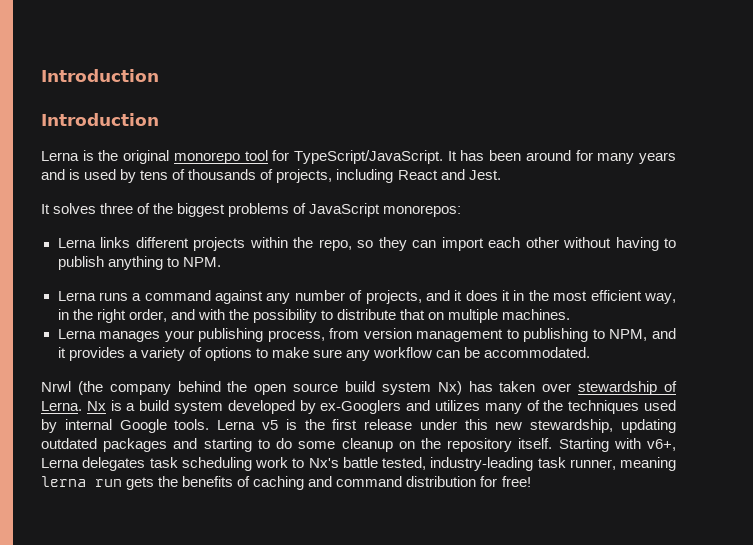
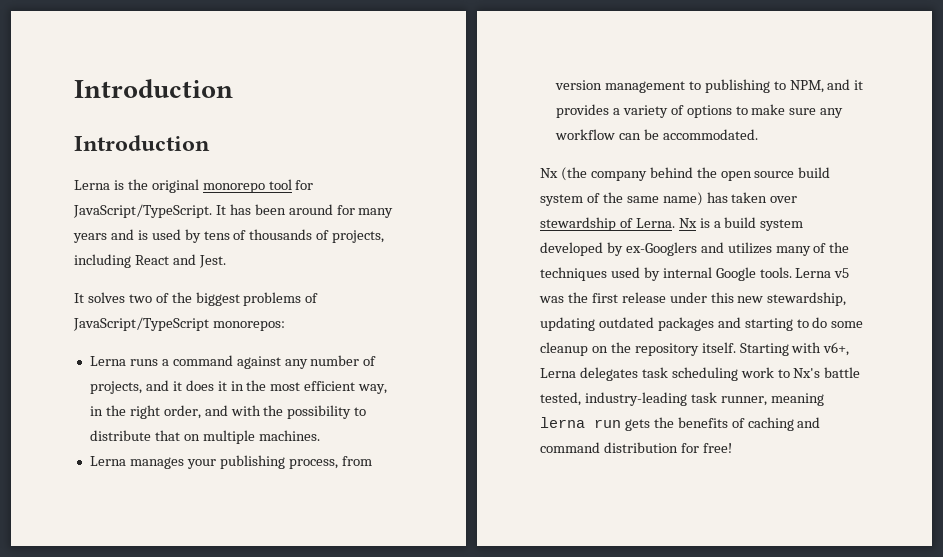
- Lerna is the original monorepo tool for TypeScript/JavaScript.
+ Lerna is the original monorepo tool for JavaScript/TypeScript.
- It solves three of the biggest problems of JavaScript monorepos:
+ It solves two of the biggest problems of JavaScript/TypeScript monorepos:
- Lerna links different projects within the repo, so they can import each other without having to publish anything to NPM.
- Nrwl (the company behind the open source build system Nx) has taken over stewardship of Lerna.
+ Nx (the company behind the open source build system of the same name) has taken over stewardship of Lerna.
- Lerna v5 is the first release under this new stewardship, updating outdated packages and starting to do some cleanup on the repository itself.
+ Lerna v5 was the first release under this new stewardship, updating outdated packages and starting to do some cleanup on the repository itself.

